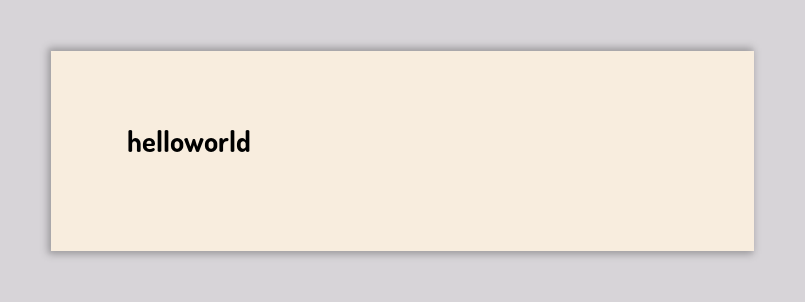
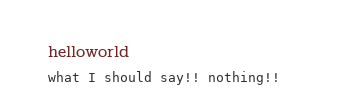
+ what I should say!! nothing!!

